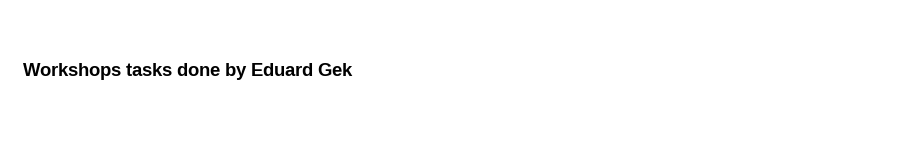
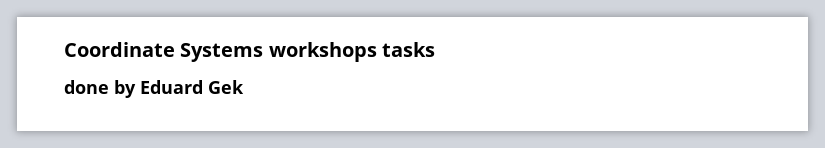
- Workshops tasks done by Eduard Gek
+ Coordinate Systems workshops tasks
+ done by Eduard Gek

